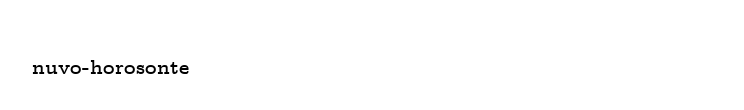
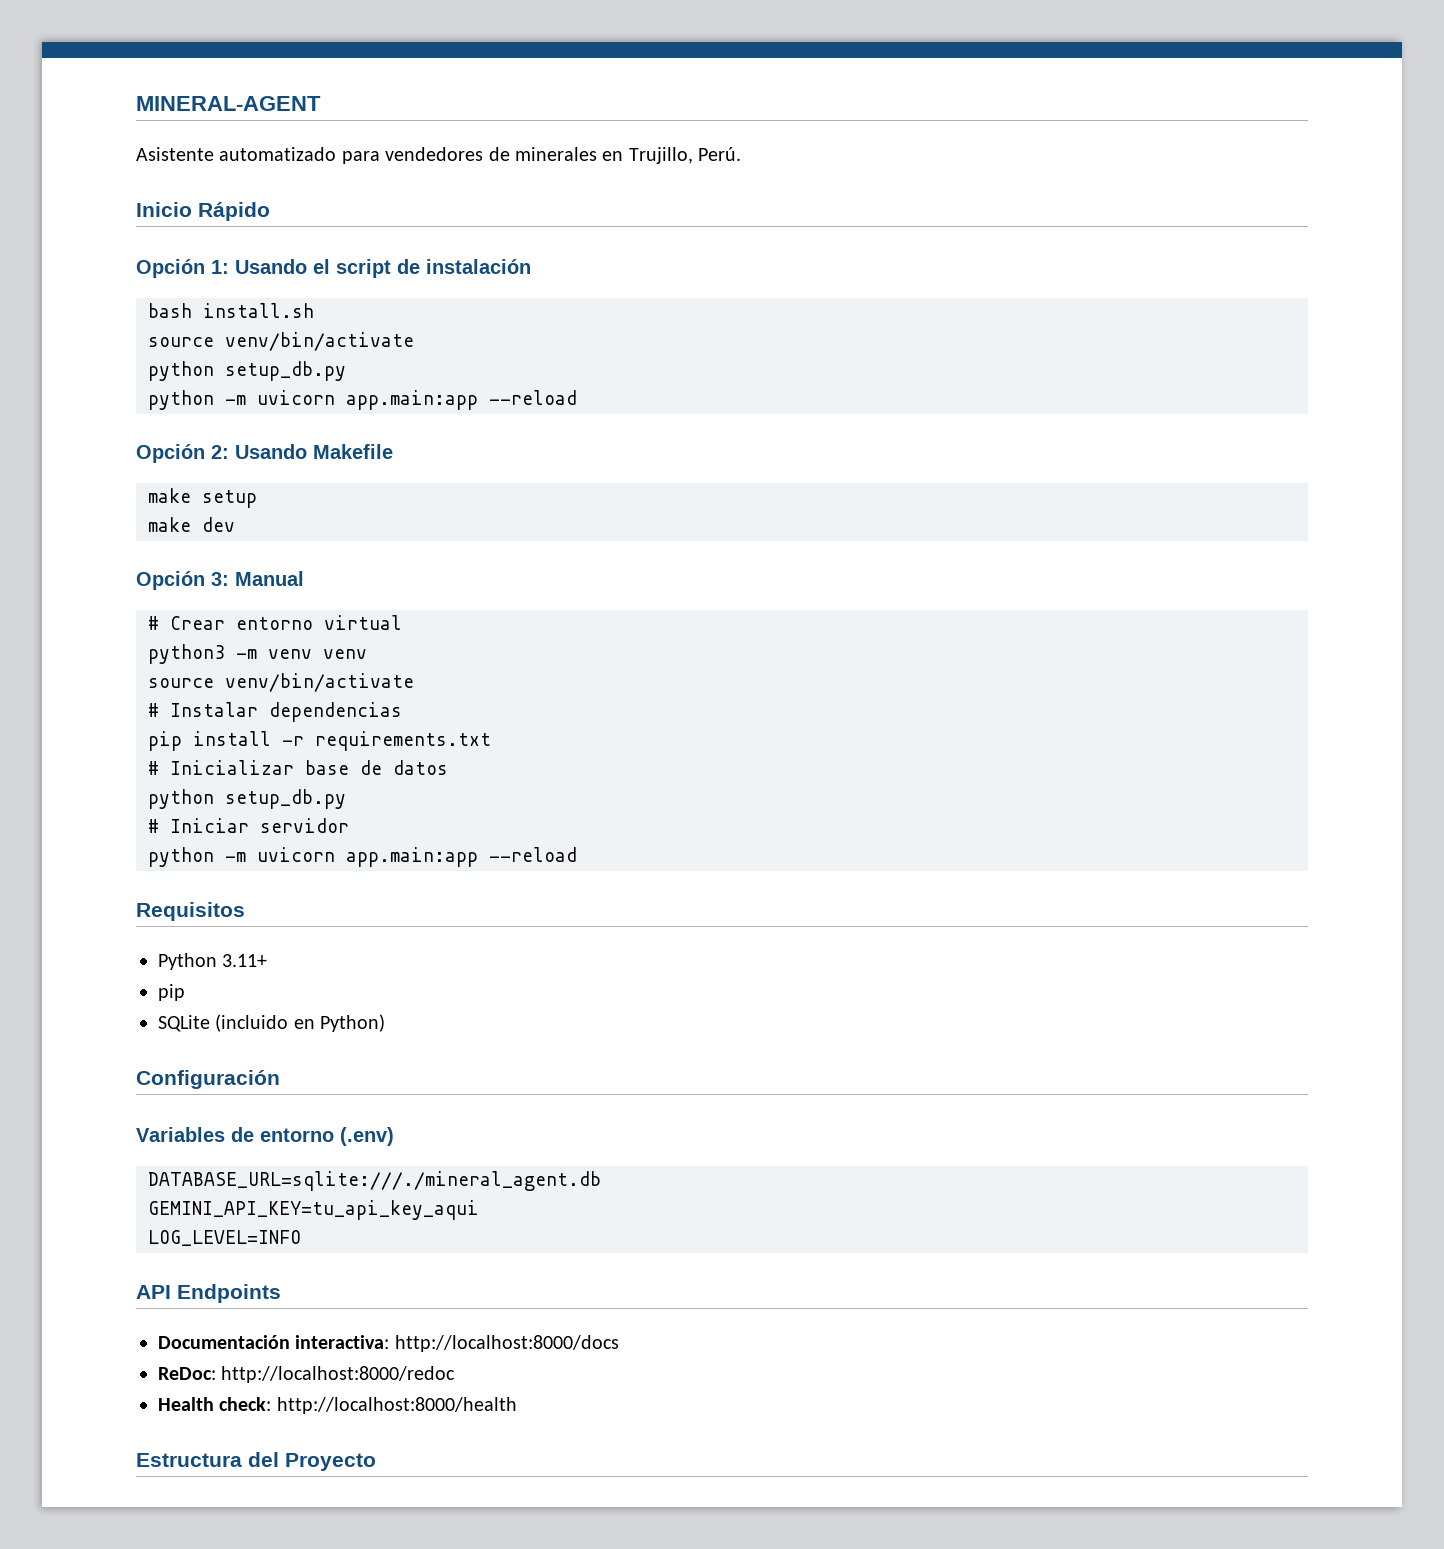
- nuvo-horosonte
+ MINERAL-AGENT
+ Asistente automatizado para vendedores de minerales en Trujillo, Perú.
+ Inicio Rápido
+ Opción 1: Usando el script de instalación
+ bash install.sh
+ source venv/bin/activate
+ python setup_db.py
+ python -m uvicorn app.main:app --reload
+ Opción 2: Usando Makefile
+ make setup
+ make dev
+ Opción 3: Manual
+ # Crear entorno virtual
+ python3 -m venv venv
+ source venv/bin/activate
+ # Instalar dependencias
+ pip install -r requirements.txt
+ # Inicializar base de datos
+ python setup_db.py
+ # Iniciar servidor
+ python -m uvicorn app.main:app --reload
+ Requisitos
+ Python 3.11+
+ pip
+ SQLite (incluido en Python)
+ Configuración
+ Variables de entorno (.env)
+ DATABASE_URL=sqlite:///./mineral_agent.db
+ GEMINI_API_KEY=tu_api_key_aqui
+ LOG_LEVEL=INFO
+ API Endpoints
+ Documentación interactiva: http://localhost:8000/docs
+ ReDoc: http://localhost:8000/redoc
+ Health check: http://localhost:8000/health
+ Estructura del Proyecto

